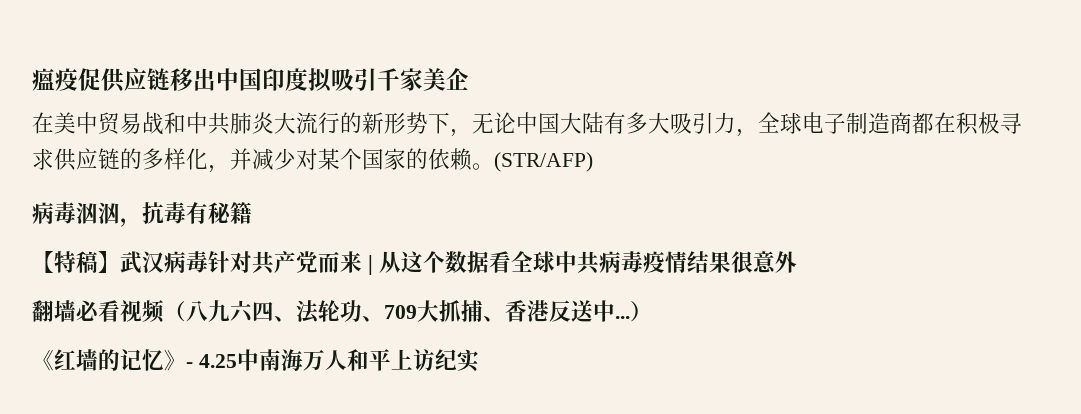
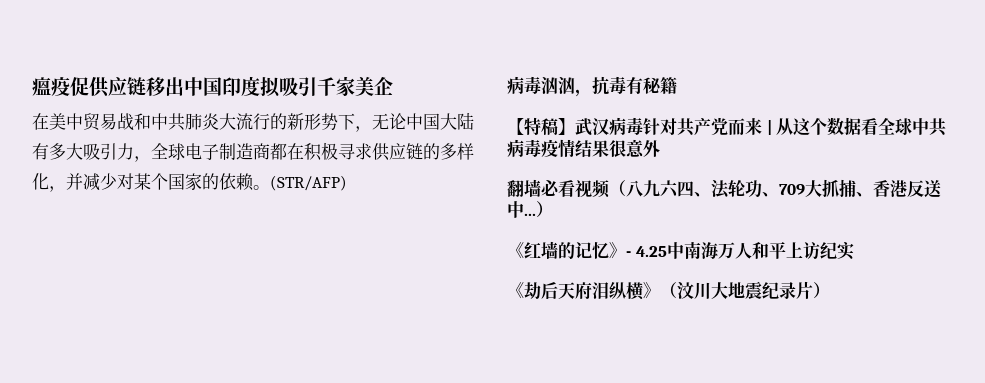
+ 《劫后天府泪纵横》（汶川大地震纪录片）

